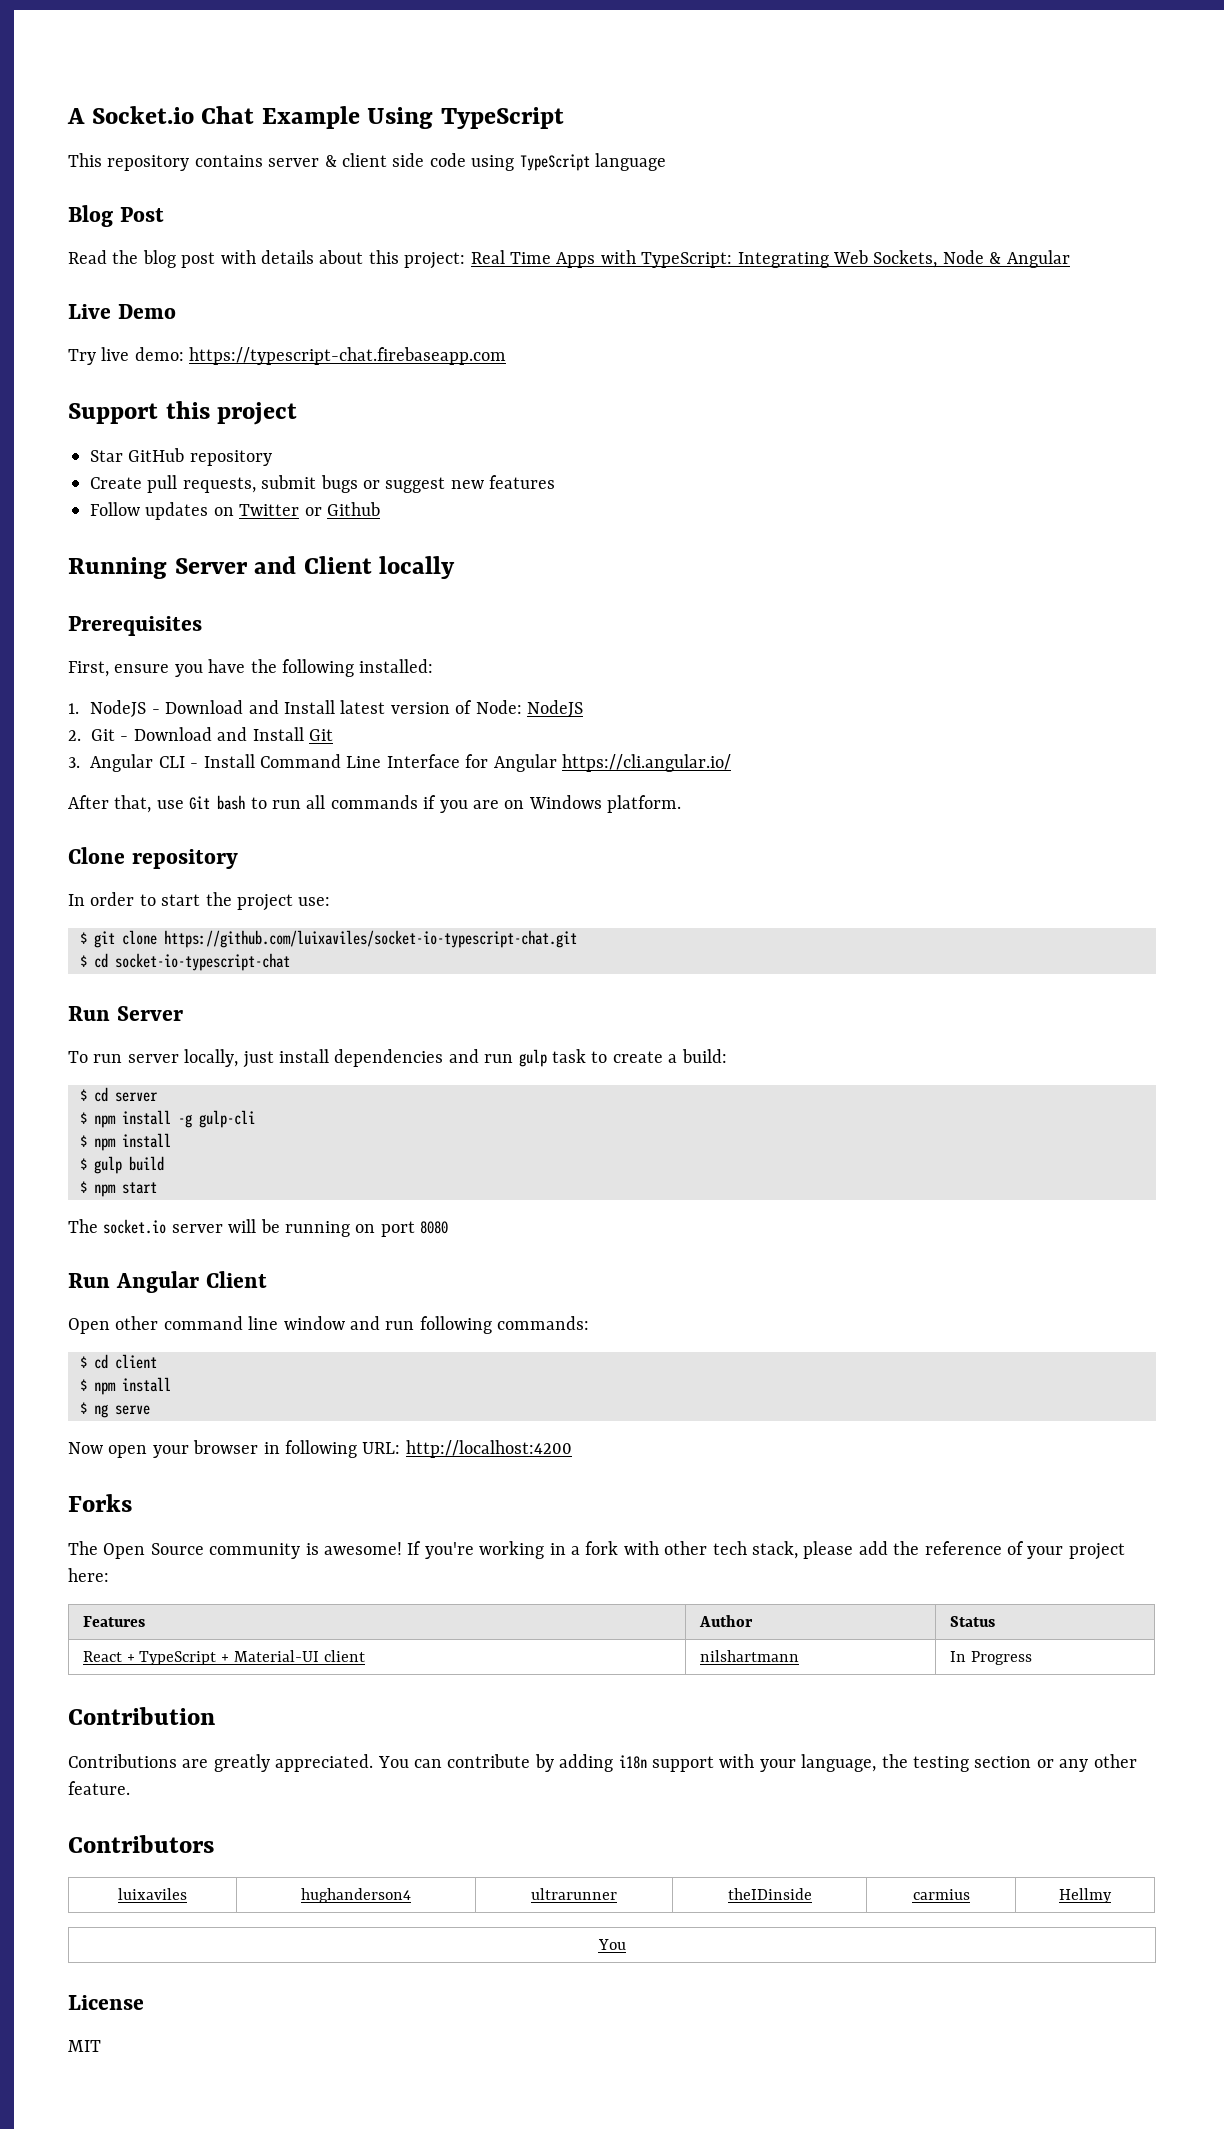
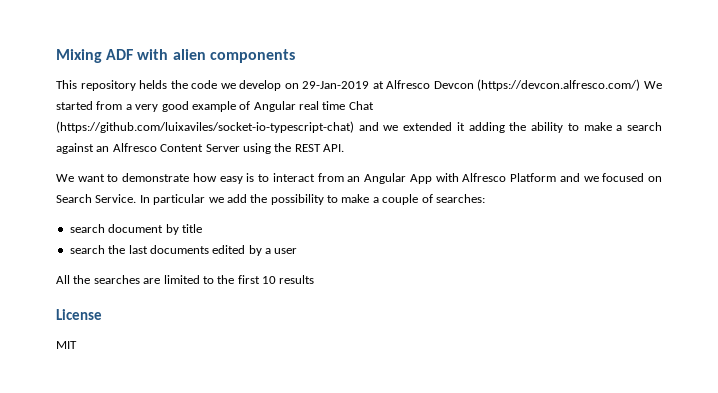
- A Socket.io Chat Example Using TypeScript
- This repository contains server & client side code using TypeScript language
- Blog Post
- Read the blog post with details about this project: Real Time Apps with TypeScript: Integrating Web Sockets, Node & Angular
- Live Demo
- Try live demo: https://typescript-chat.firebaseapp.com
- Support this project
- Star GitHub repository
- Create pull requests, submit bugs or suggest new features
- Follow updates on Twitter or Github
- Running Server and Client locally
- Prerequisites
- First, ensure you have the following installed:
- 1. NodeJS - Download and Install latest version of Node: NodeJS
- 2. Git - Download and Install Git
- 3. Angular CLI - Install Command Line Interface for Angular https://cli.angular.io/
- After that, use Git bash to run all commands if you are on Windows platform.
- Clone repository
- In order to start the project use:
- $ git clone https://github.com/luixaviles/socket-io-typescript-chat.git
- $ cd socket-io-typescript-chat
- Run Server
- To run server locally, just install dependencies and run gulp task to create a build:
- $ cd server
- $ npm install -g gulp-cli
- $ npm install
- $ gulp build
- $ npm start
- The socket.io server will be running on port 8080
- Run Angular Client
- Open other command line window and run following commands:
- $ cd client
- $ npm install
- $ ng serve
- Now open your browser in following URL: http://localhost:4200
- Forks
- The Open Source community is awesome! If you're working in a fork with other tech stack, please add the reference of your project here:
- Features | Author | Status
- React + TypeScript + Material-UI client | nilshartmann | In Progress
- Contribution
- Contributions are greatly appreciated. You can contribute by adding i18n support with your language, the testing section or any other feature.
- Contributors
- luixaviles | hughanderson4 | ultrarunner | theIDinside | carmius | Hellmy
- You
+ Mixing ADF with alien components
+ This repository helds the code we develop on 29-Jan-2019 at Alfresco Devcon (https://devcon.alfresco.com/) We started from a very good example of Angular real time Chat (https://github.com/luixaviles/socket-io-typescript-chat) and we extended it adding the ability to make a search against an Alfresco Content Server using the REST API.
+ We want to demonstrate how easy is to interact from an Angular App with Alfresco Platform and we focused on Search Service. In particular we add the possibility to make a couple of searches:
+ search document by title
+ search the last documents edited by a user
+ All the searches are limited to the first 10 results

